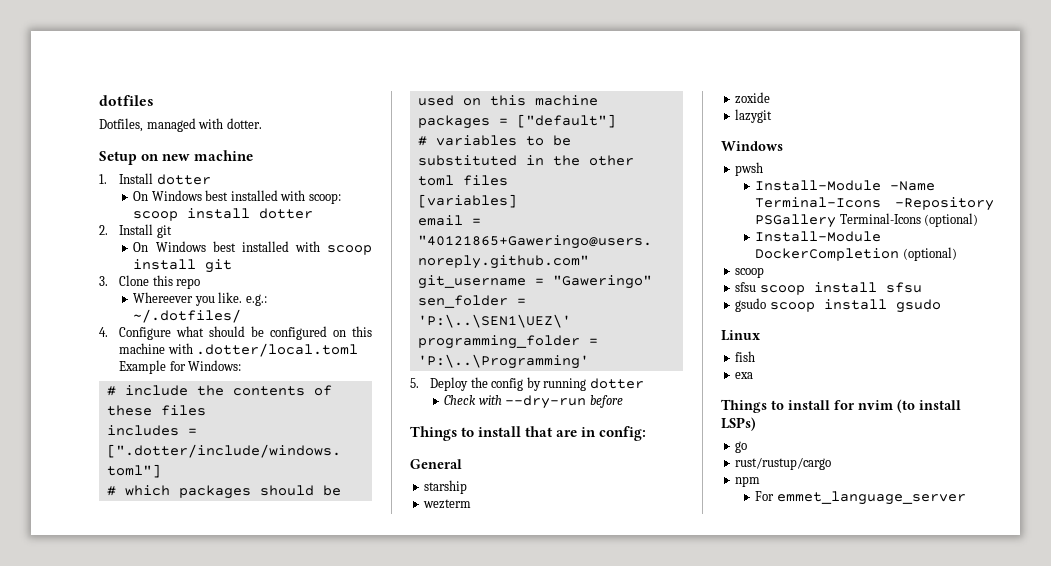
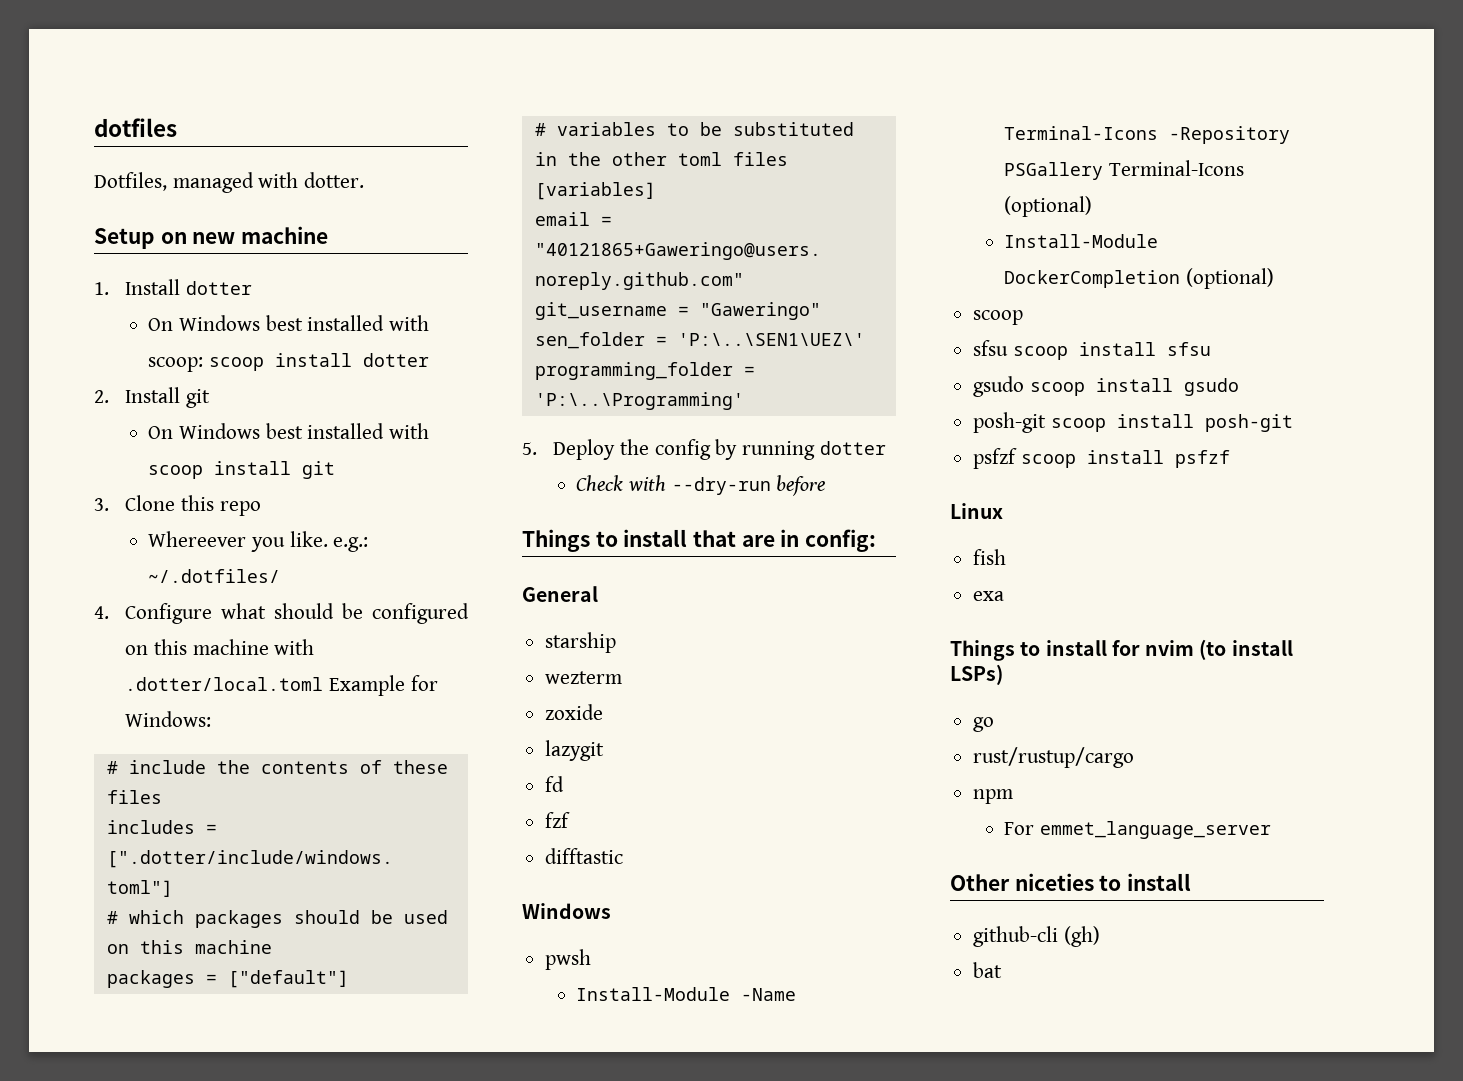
+ fd
+ fzf
+ difftastic
+ posh-git scoop install posh-git
+ psfzf scoop install psfzf
+ Other niceties to install
+ github-cli (gh)
+ bat

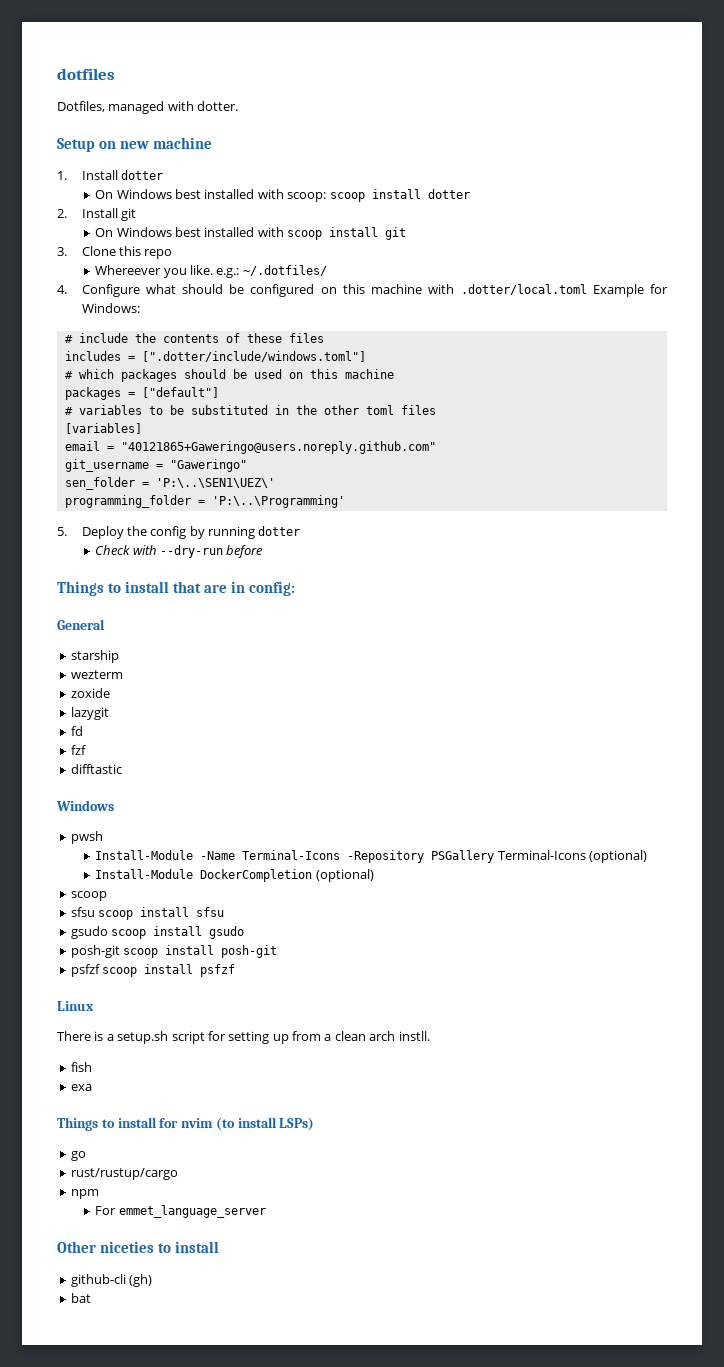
+ There is a setup.sh script for setting up from a clean arch instll.

